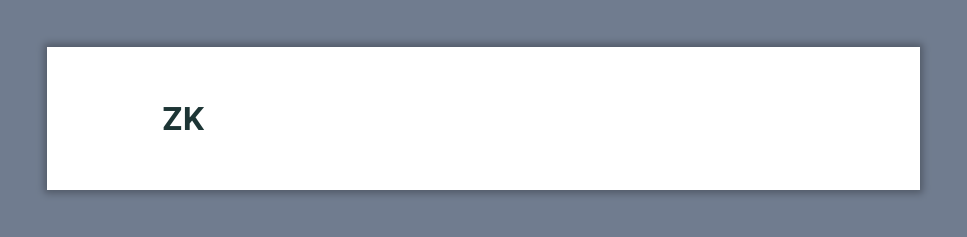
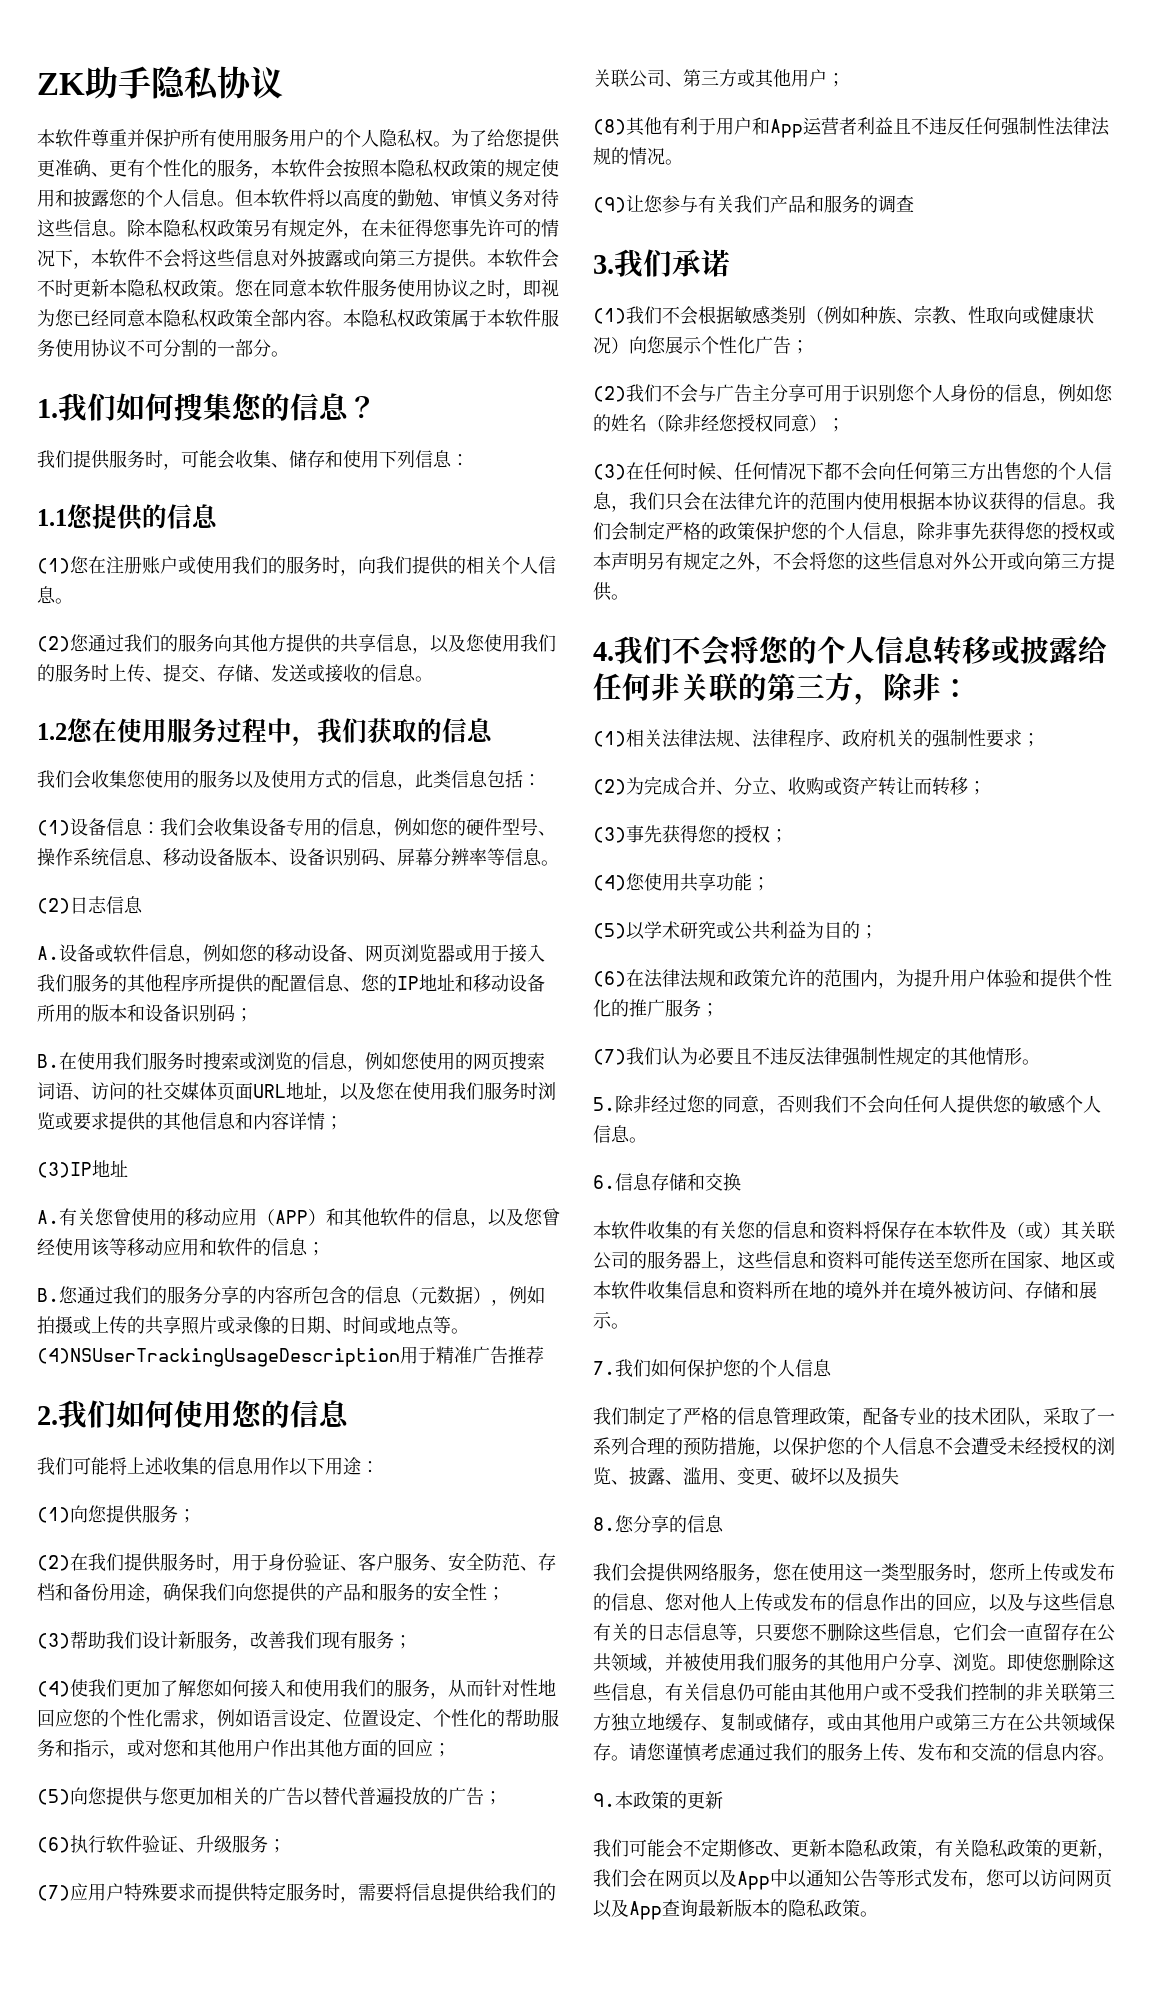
- ZK
+ ZK助手隐私协议
+ 本软件尊重并保护所有使用服务用户的个人隐私权。为了给您提供更准确、更有个性化的服务，本软件会按照本隐私权政策的规定使用和披露您的个人信息。但本软件将以高度的勤勉、审慎义务对待这些信息。除本隐私权政策另有规定外，在未征得您事先许可的情况下，本软件不会将这些信息对外披露或向第三方提供。本软件会不时更新本隐私权政策。您在同意本软件服务使用协议之时，即视为您已经同意本隐私权政策全部内容。本隐私权政策属于本软件服务使用协议不可分割的一部分。
+ 1.我们如何搜集您的信息？
+ 我们提供服务时，可能会收集、储存和使用下列信息：
+ 1.1您提供的信息
+ (1)您在注册账户或使用我们的服务时，向我们提供的相关个人信息。
+ (2)您通过我们的服务向其他方提供的共享信息，以及您使用我们的服务时上传、提交、存储、发送或接收的信息。
+ 1.2您在使用服务过程中，我们获取的信息
+ 我们会收集您使用的服务以及使用方式的信息，此类信息包括：
+ (1)设备信息：我们会收集设备专用的信息，例如您的硬件型号、操作系统信息、移动设备版本、设备识别码、屏幕分辨率等信息。
+ (2)日志信息
+ A.设备或软件信息，例如您的移动设备、网页浏览器或用于接入我们服务的其他程序所提供的配置信息、您的IP地址和移动设备所用的版本和设备识别码；
+ B.在使用我们服务时搜索或浏览的信息，例如您使用的网页搜索词语、访问的社交媒体页面URL地址，以及您在使用我们服务时浏览或要求提供的其他信息和内容详情；
+ (3)IP地址
+ A.有关您曾使用的移动应用（APP）和其他软件的信息，以及您曾经使用该等移动应用和软件的信息；
+ B.您通过我们的服务分享的内容所包含的信息（元数据），例如拍摄或上传的共享照片或录像的日期、时间或地点等。(4)NSUserTrackingUsageDescription用于精准广告推荐
+ 2.我们如何使用您的信息
+ 我们可能将上述收集的信息用作以下用途：
+ (1)向您提供服务；
+ (2)在我们提供服务时，用于身份验证、客户服务、安全防范、存档和备份用途，确保我们向您提供的产品和服务的安全性；
+ (3)帮助我们设计新服务，改善我们现有服务；
+ (4)使我们更加了解您如何接入和使用我们的服务，从而针对性地回应您的个性化需求，例如语言设定、位置设定、个性化的帮助服务和指示，或对您和其他用户作出其他方面的回应；
+ (5)向您提供与您更加相关的广告以替代普遍投放的广告；
+ (6)执行软件验证、升级服务；
+ (7)应用户特殊要求而提供特定服务时，需要将信息提供给我们的关联公司、第三方或其他用户；
+ (8)其他有利于用户和App运营者利益且不违反任何强制性法律法规的情况。
+ (9)让您参与有关我们产品和服务的调查
+ 3.我们承诺
+ (1)我们不会根据敏感类别（例如种族、宗教、性取向或健康状况）向您展示个性化广告；
+ (2)我们不会与广告主分享可用于识别您个人身份的信息，例如您的姓名（除非经您授权同意）；
+ (3)在任何时候、任何情况下都不会向任何第三方出售您的个人信息，我们只会在法律允许的范围内使用根据本协议获得的信息。我们会制定严格的政策保护您的个人信息，除非事先获得您的授权或本声明另有规定之外，不会将您的这些信息对外公开或向第三方提供。
+ 4.我们不会将您的个人信息转移或披露给任何非关联的第三方，除非：
+ (1)相关法律法规、法律程序、政府机关的强制性要求；
+ (2)为完成合并、分立、收购或资产转让而转移；
+ (3)事先获得您的授权；
+ (4)您使用共享功能；
+ (5)以学术研究或公共利益为目的；
+ (6)在法律法规和政策允许的范围内，为提升用户体验和提供个性化的推广服务；
+ (7)我们认为必要且不违反法律强制性规定的其他情形。
+ 5.除非经过您的同意，否则我们不会向任何人提供您的敏感个人信息。
+ 6.信息存储和交换
+ 本软件收集的有关您的信息和资料将保存在本软件及（或）其关联公司的服务器上，这些信息和资料可能传送至您所在国家、地区或本软件收集信息和资料所在地的境外并在境外被访问、存储和展示。
+ 7.我们如何保护您的个人信息
+ 我们制定了严格的信息管理政策，配备专业的技术团队，采取了一系列合理的预防措施，以保护您的个人信息不会遭受未经授权的浏览、披露、滥用、变更、破坏以及损失
+ 8.您分享的信息
+ 我们会提供网络服务，您在使用这一类型服务时，您所上传或发布的信息、您对他人上传或发布的信息作出的回应，以及与这些信息有关的日志信息等，只要您不删除这些信息，它们会一直留存在公共领域，并被使用我们服务的其他用户分享、浏览。即使您删除这些信息，有关信息仍可能由其他用户或不受我们控制的非关联第三方独立地缓存、复制或储存，或由其他用户或第三方在公共领域保存。请您谨慎考虑通过我们的服务上传、发布和交流的信息内容。
+ 9.本政策的更新
+ 我们可能会不定期修改、更新本隐私政策，有关隐私政策的更新，我们会在网页以及App中以通知公告等形式发布，您可以访问网页以及App查询最新版本的隐私政策。

